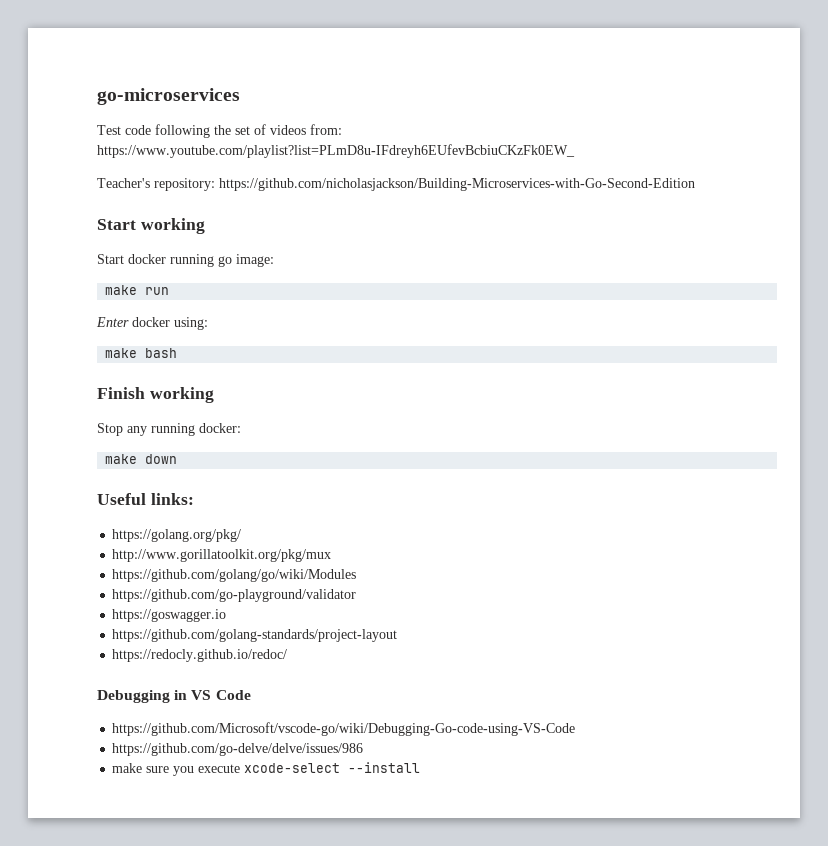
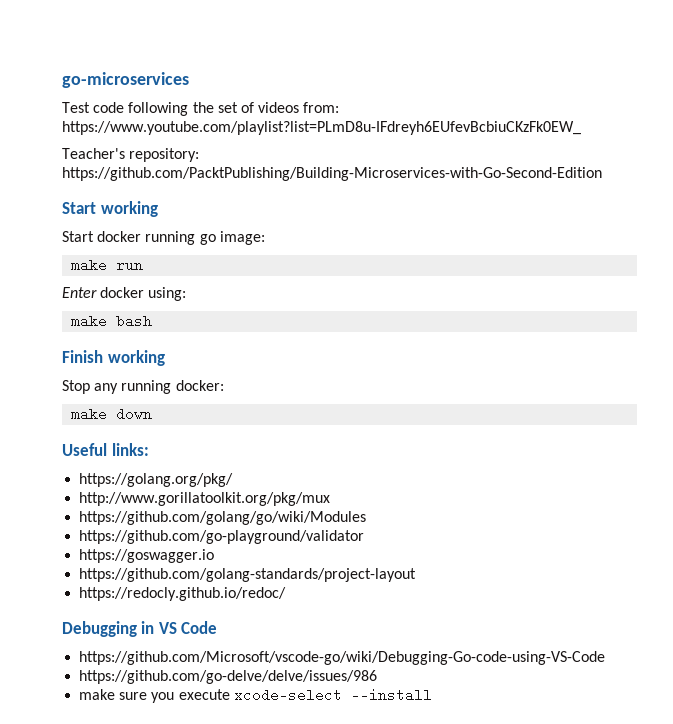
- Teacher's repository: https://github.com/nicholasjackson/Building-Microservices-with-Go-Second-Edition
+ Teacher's repository: https://github.com/PacktPublishing/Building-Microservices-with-Go-Second-Edition

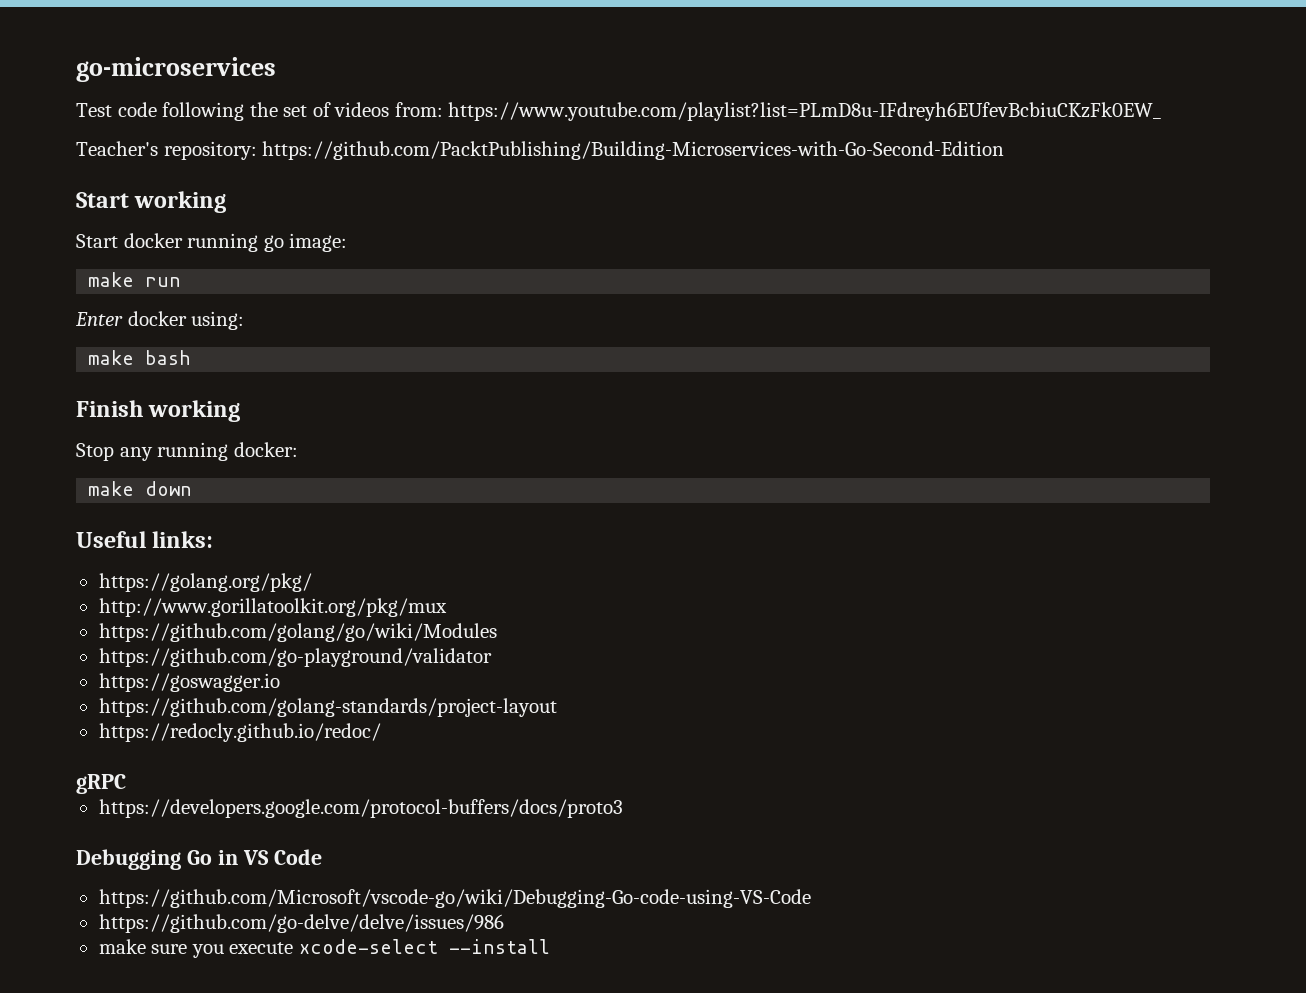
+ gRPC
+ https://developers.google.com/protocol-buffers/docs/proto3
- Debugging in VS Code
+ Debugging Go in VS Code

